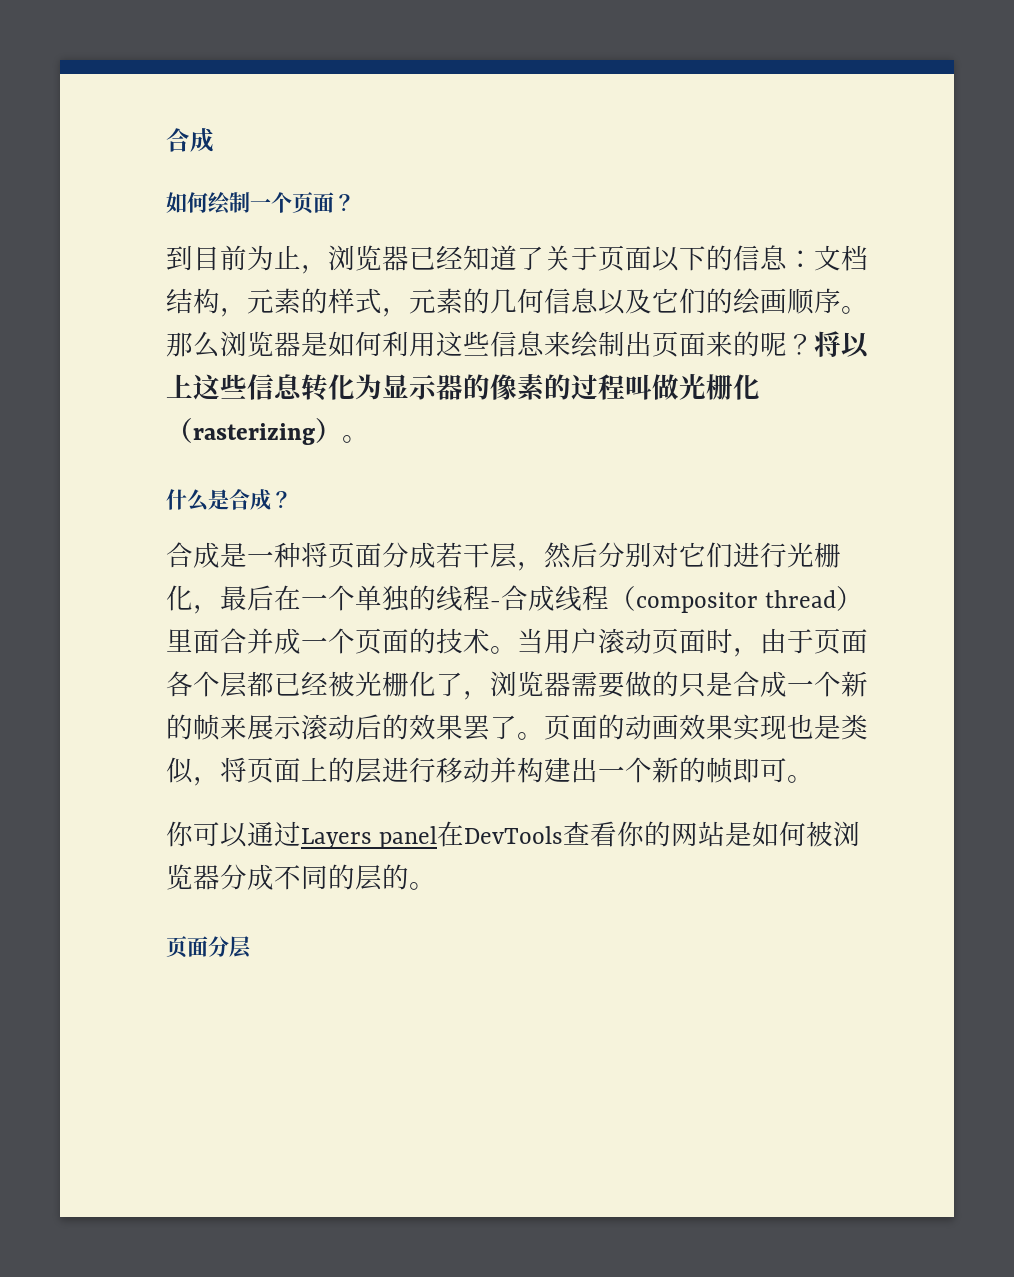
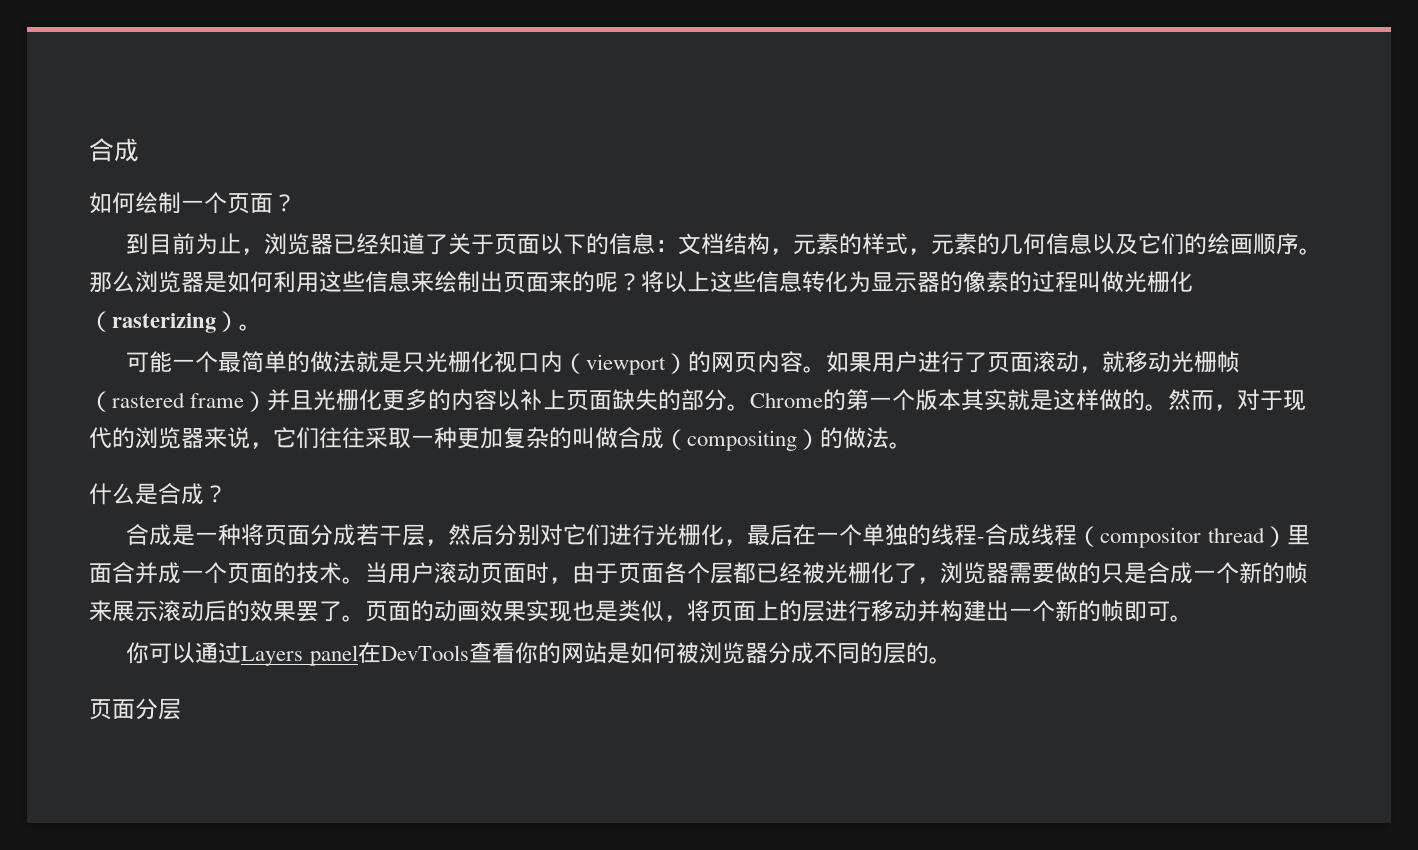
+ 可能一个最简单的做法就是只光栅化视口内（viewport）的网页内容。如果用户进行了页面滚动，就移动光栅帧（rastered frame）并且光栅化更多的内容以补上页面缺失的部分。Chrome的第一个版本其实就是这样做的。然而，对于现代的浏览器来说，它们往往采取一种更加复杂的叫做合成（compositing）的做法。

